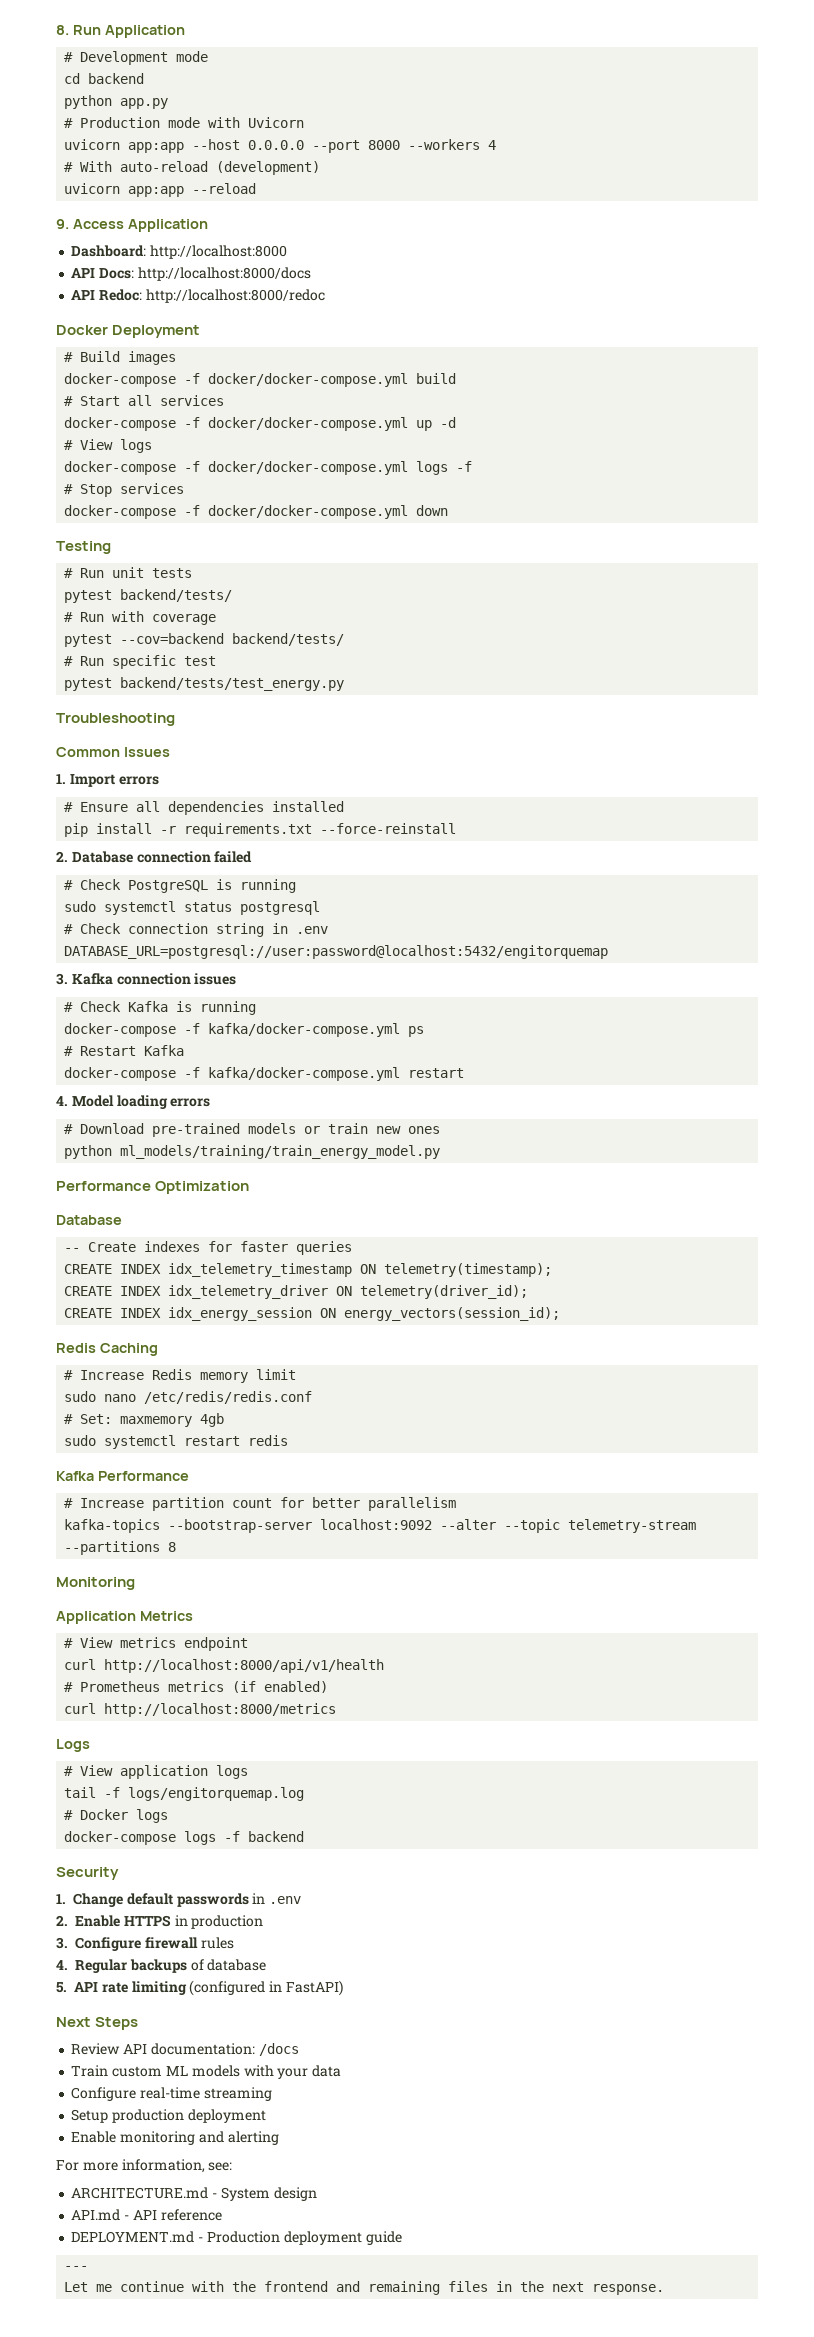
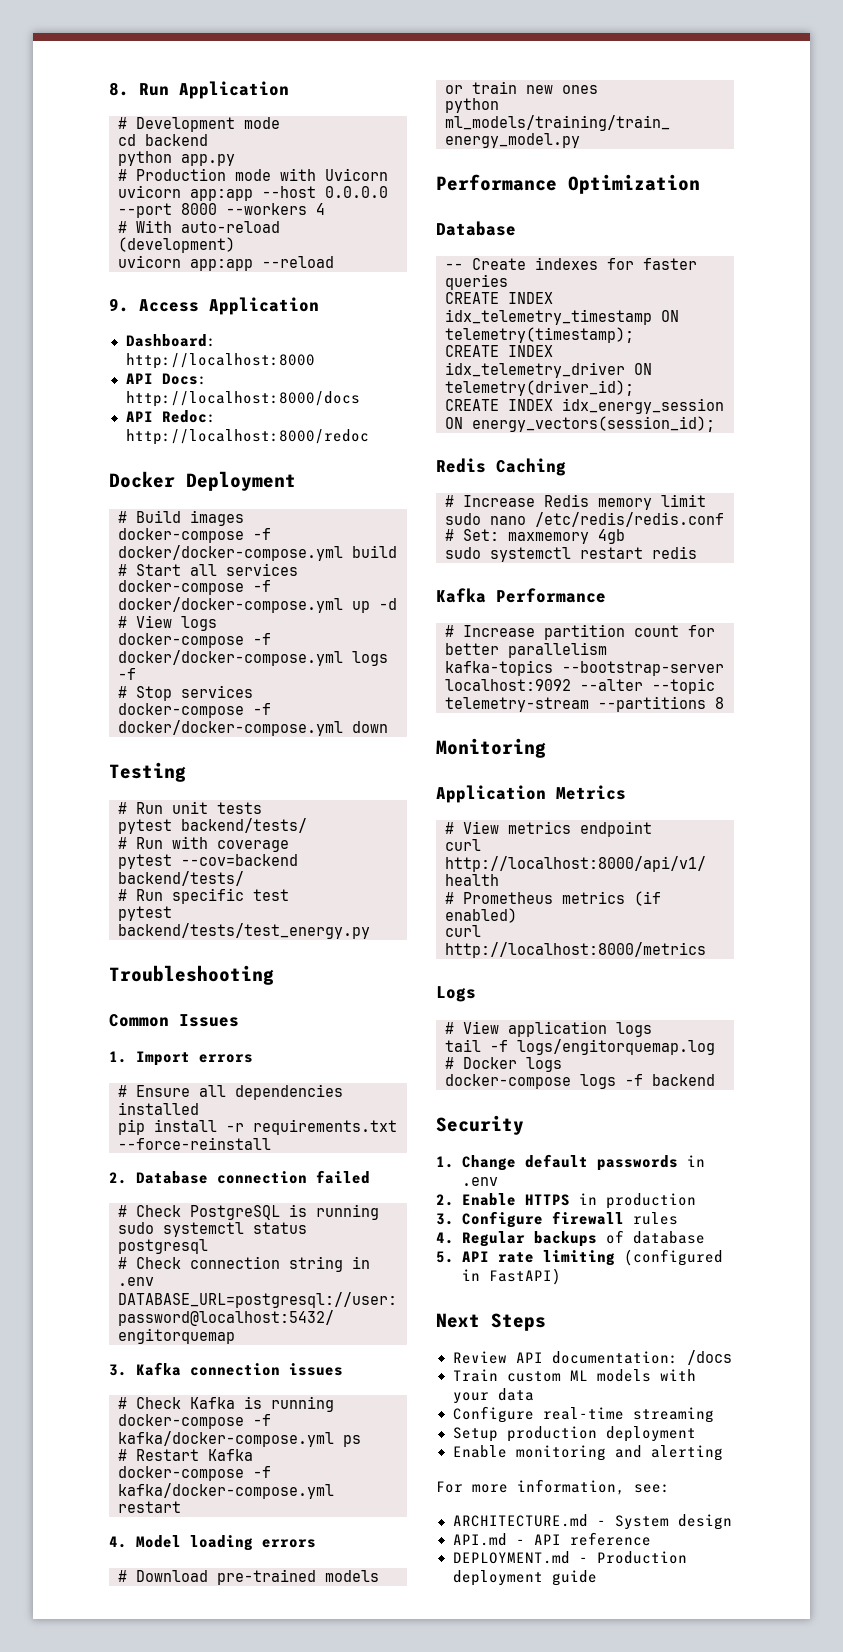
- ---
- Let me continue with the frontend and remaining files in the next response.

